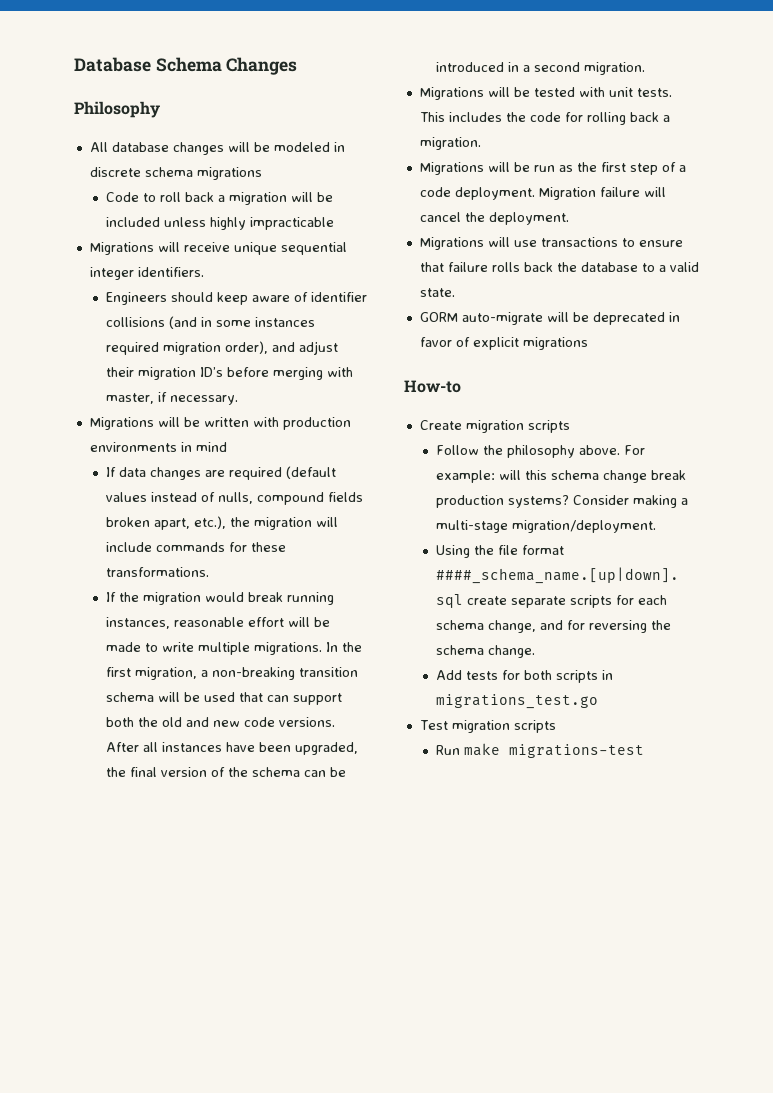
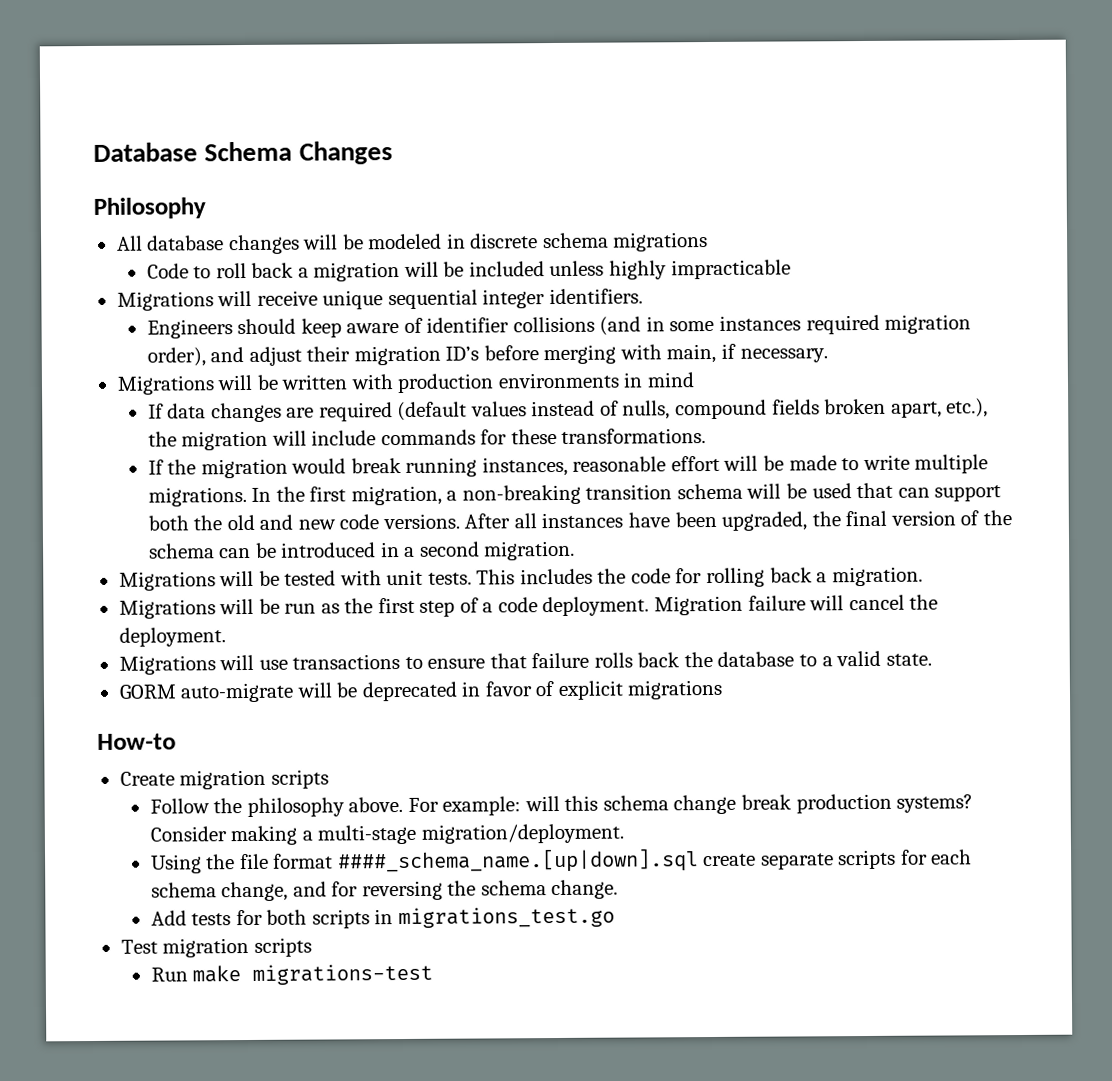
- Engineers should keep aware of identifier collisions (and in some instances required migration order), and adjust their migration ID’s before merging with master, if necessary.
+ Engineers should keep aware of identifier collisions (and in some instances required migration order), and adjust their migration ID’s before merging with main, if necessary.

